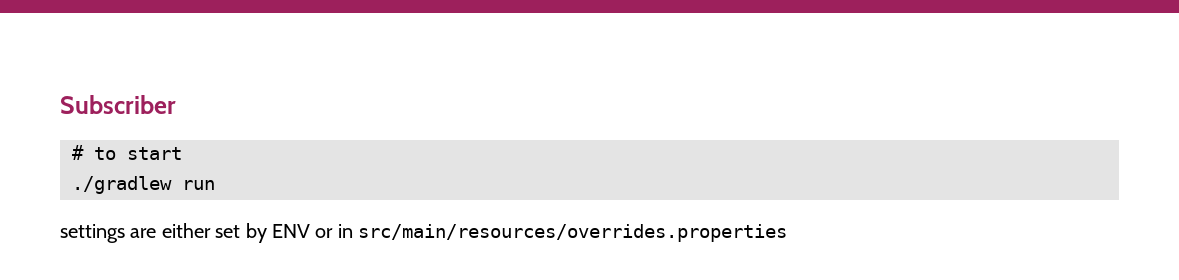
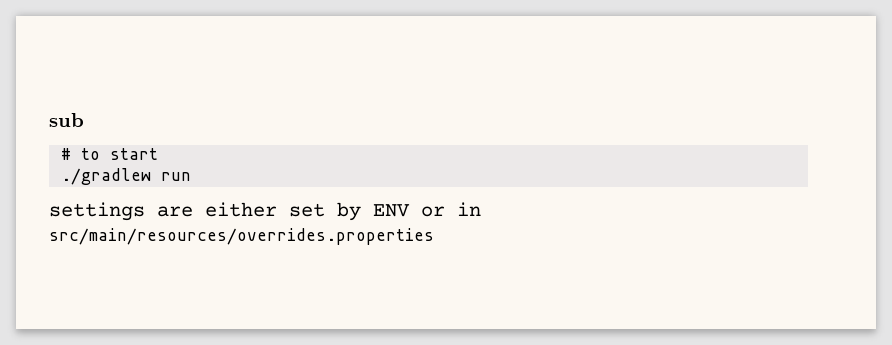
- Subscriber
+ sub

